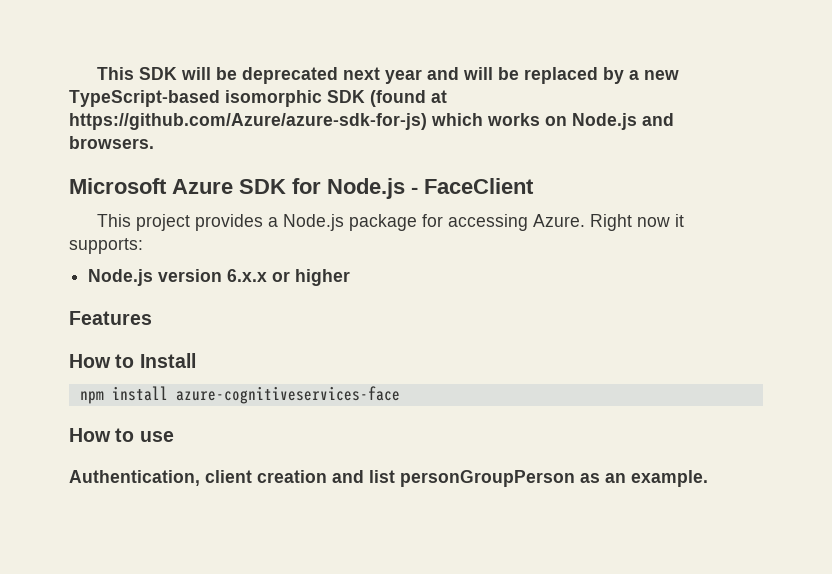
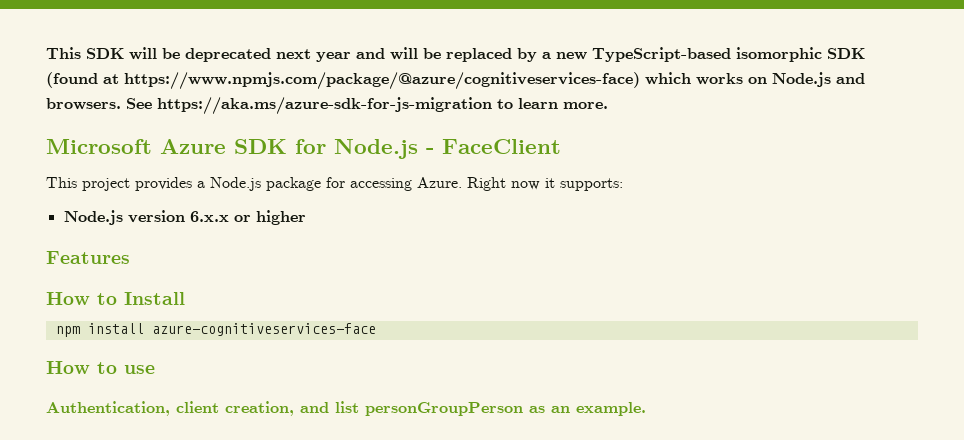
- This SDK will be deprecated next year and will be replaced by a new TypeScript-based isomorphic SDK (found at https://github.com/Azure/azure-sdk-for-js) which works on Node.js and browsers.
+ This SDK will be deprecated next year and will be replaced by a new TypeScript-based isomorphic SDK (found at https://www.npmjs.com/package/@azure/cognitiveservices-face) which works on Node.js and browsers. See https://aka.ms/azure-sdk-for-js-migration to learn more.
- Authentication, client creation and list personGroupPerson as an example.
+ Authentication, client creation, and list personGroupPerson as an example.

